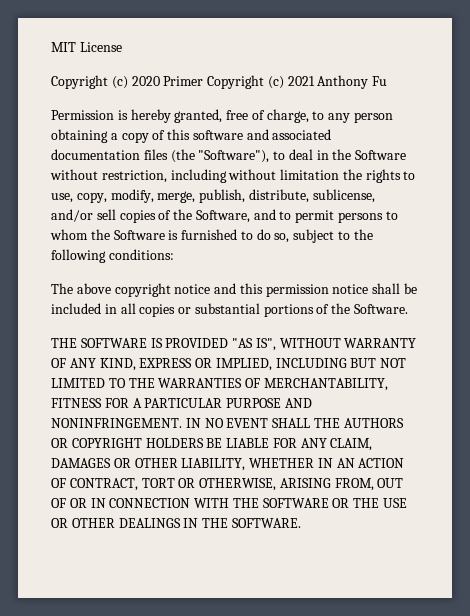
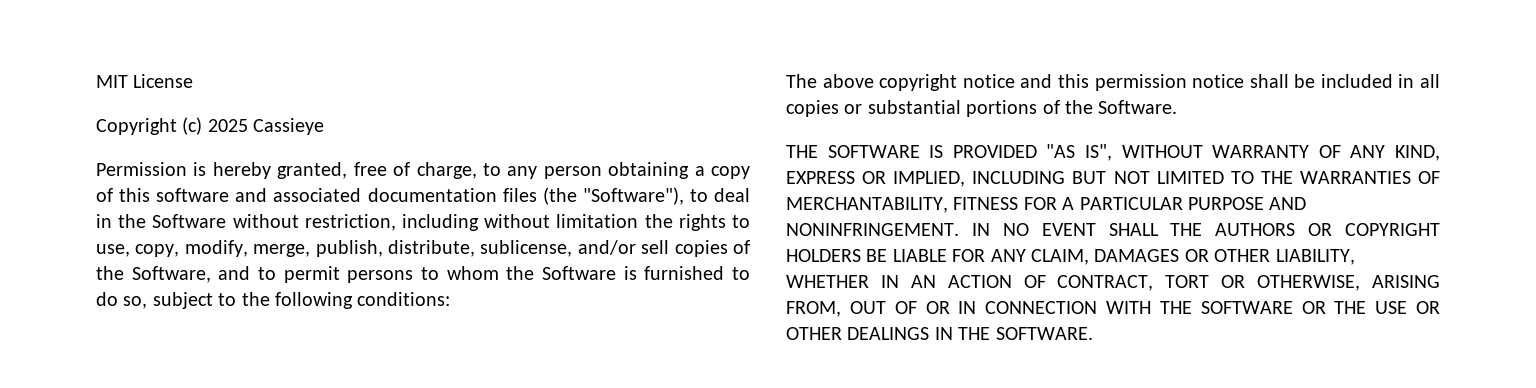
- Copyright (c) 2020 Primer Copyright (c) 2021 Anthony Fu
+ Copyright (c) 2025 Cassieye

